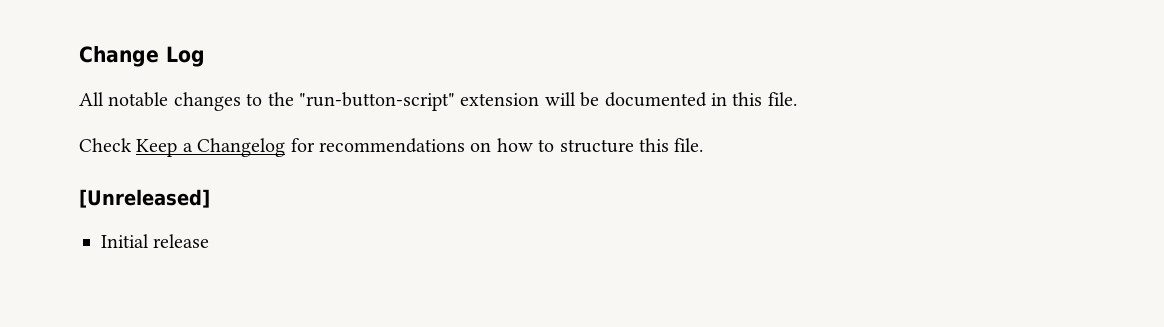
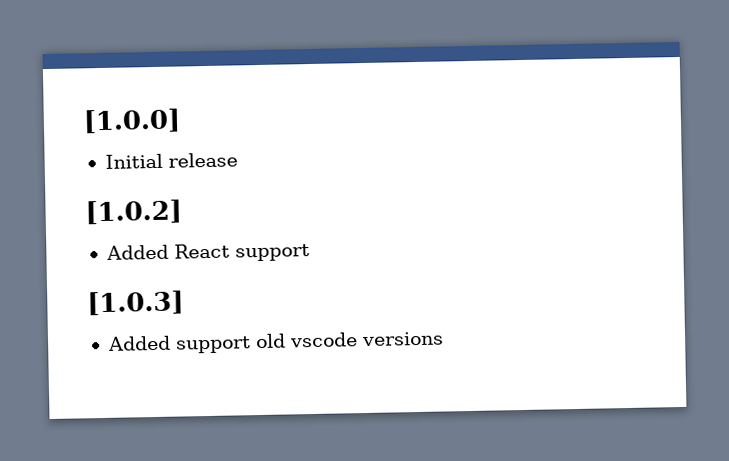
- Change Log
- All notable changes to the "run-button-script" extension will be documented in this file.
- Check Keep a Changelog for recommendations on how to structure this file.
- [Unreleased]
+ [1.0.0]
  Initial release
+ [1.0.2]
+ Added React support
+ [1.0.3]
+ Added support old vscode versions

